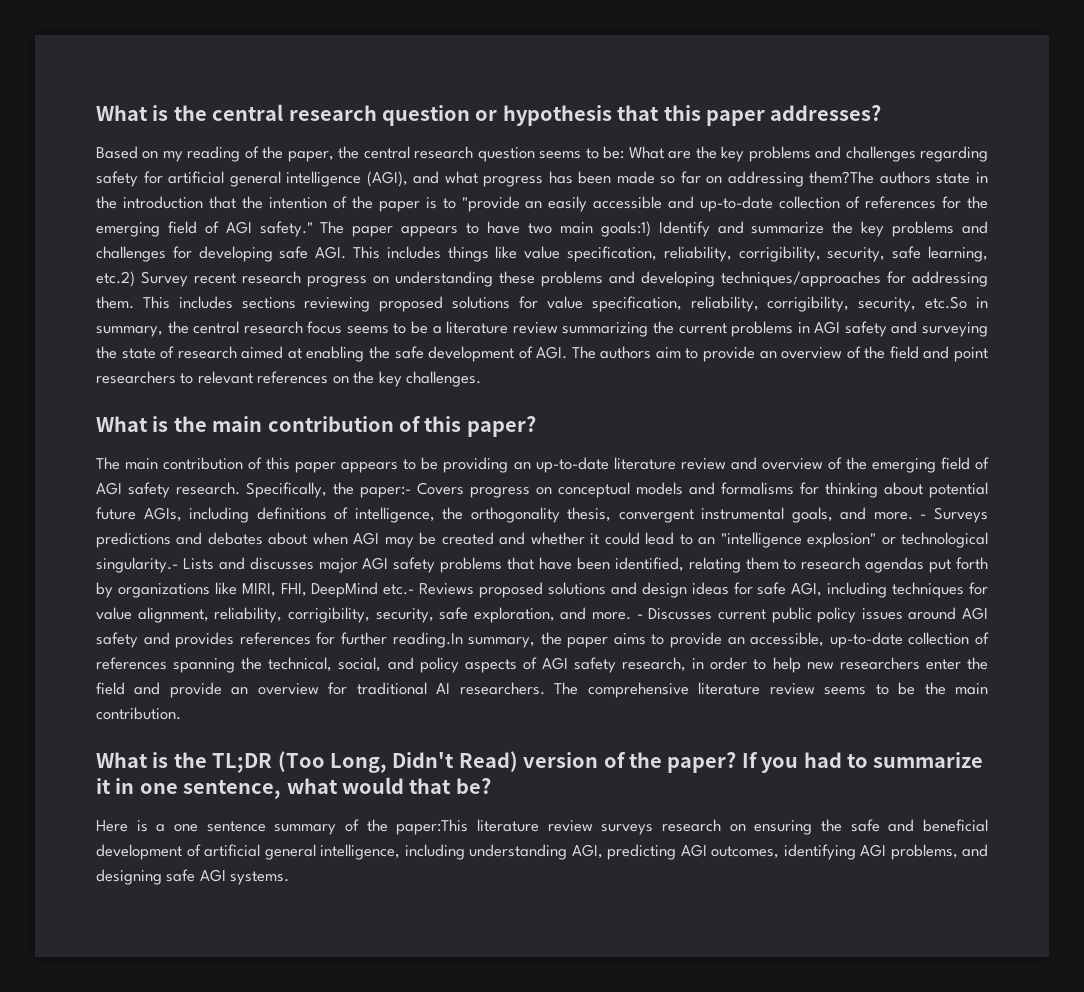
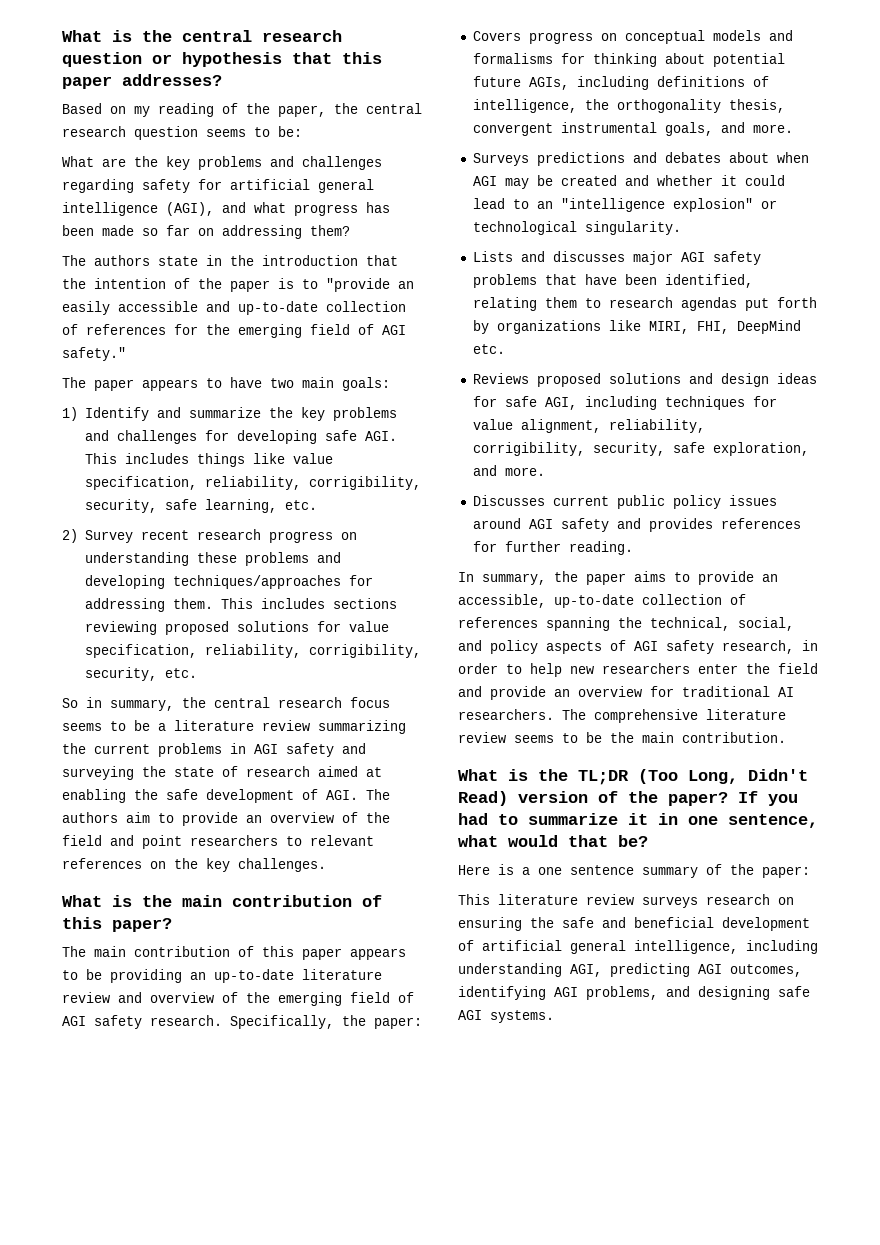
- Based on my reading of the paper, the central research question seems to be: What are the key problems and challenges regarding safety for artificial general intelligence (AGI), and what progress has been made so far on addressing them?The authors state in the introduction that the intention of the paper is to "provide an easily accessible and up-to-date collection of references for the emerging field of AGI safety." The paper appears to have two main goals:1) Identify and summarize the key problems and challenges for developing safe AGI. This includes things like value specification, reliability, corrigibility, security, safe learning, etc.2) Survey recent research progress on understanding these problems and developing techniques/approaches for addressing them.
+ Based on my reading of the paper, the central research question seems to be:
+ What are the key problems and challenges regarding safety for artificial general intelligence (AGI), and what progress has been made so far on addressing them?
+ The authors state in the introduction that the intention of the paper is to "provide an easily accessible and up-to-date collection of references for the emerging field of AGI safety."
+ The paper appears to have two main goals:
+ 1) Identify and summarize the key problems and challenges for developing safe AGI. This includes things like value specification, reliability, corrigibility, security, safe learning, etc.
+ 2) Survey recent research progress on understanding these problems and developing techniques/approaches for addressing them.
- This includes sections reviewing proposed solutions for value specification, reliability, corrigibility, security, etc.So in summary, the central research focus seems to be a literature review summarizing the current problems in AGI safety and surveying the state of research aimed at enabling the safe development of AGI. The authors aim to provide an overview of the field and point researchers to relevant references on the key challenges.
+ This includes sections reviewing proposed solutions for value specification, reliability, corrigibility, security, etc.
+ So in summary, the central research focus seems to be a literature review summarizing the current problems in AGI safety and surveying the state of research aimed at enabling the safe development of AGI. The authors aim to provide an overview of the field and point researchers to relevant references on the key challenges.
- Specifically, the paper:- Covers progress on conceptual models and formalisms for thinking about potential future AGIs, including definitions of intelligence, the orthogonality thesis, convergent instrumental goals, and more. - Surveys predictions and debates about when AGI may be created and whether it could lead to an "intelligence explosion" or technological singularity.- Lists and discusses major AGI safety problems that have been identified, relating them to research agendas put forth by organizations like MIRI, FHI, DeepMind etc.- Reviews proposed solutions and design ideas for safe AGI, including techniques for value alignment, reliability, corrigibility, security, safe exploration, and more. - Discusses current public policy issues around AGI safety and provides references for further reading.In summary, the paper aims to provide an accessible, up-to-date collection of references spanning the technical, social, and policy aspects of AGI safety research, in order to help new researchers enter the field and provide an overview for traditional AI researchers.
+ Specifically, the paper:
+ Covers progress on conceptual models and formalisms for thinking about potential future AGIs, including definitions of intelligence, the orthogonality thesis, convergent instrumental goals, and more.
+ Surveys predictions and debates about when AGI may be created and whether it could lead to an "intelligence explosion" or technological singularity.
+ Lists and discusses major AGI safety problems that have been identified, relating them to research agendas put forth by organizations like MIRI, FHI, DeepMind etc.
+ Reviews proposed solutions and design ideas for safe AGI, including techniques for value alignment, reliability, corrigibility, security, safe exploration, and more.
+ Discusses current public policy issues around AGI safety and provides references for further reading.
+ In summary, the paper aims to provide an accessible, up-to-date collection of references spanning the technical, social, and policy aspects of AGI safety research, in order to help new researchers enter the field and provide an overview for traditional AI researchers.
- Here is a one sentence summary of the paper:This literature review surveys research on ensuring the safe and beneficial development of artificial general intelligence, including understanding AGI, predicting AGI outcomes, identifying AGI problems, and designing safe AGI systems.
+ Here is a one sentence summary of the paper:
+ This literature review surveys research on ensuring the safe and beneficial development of artificial general intelligence, including understanding AGI, predicting AGI outcomes, identifying AGI problems, and designing safe AGI systems.

